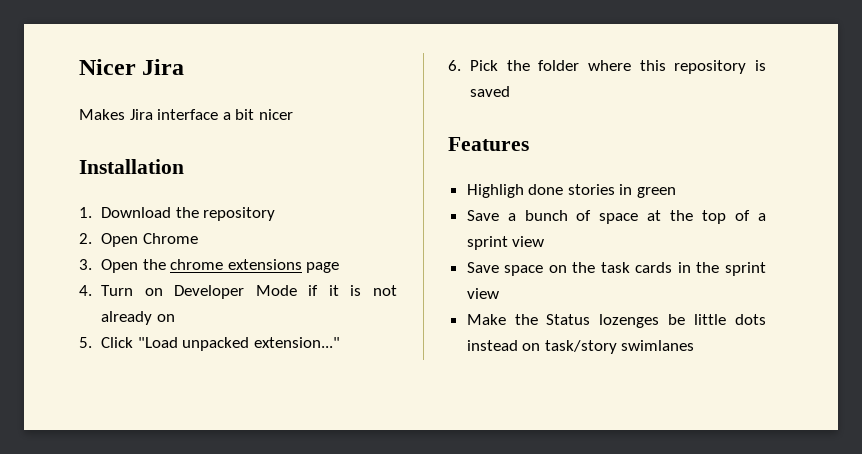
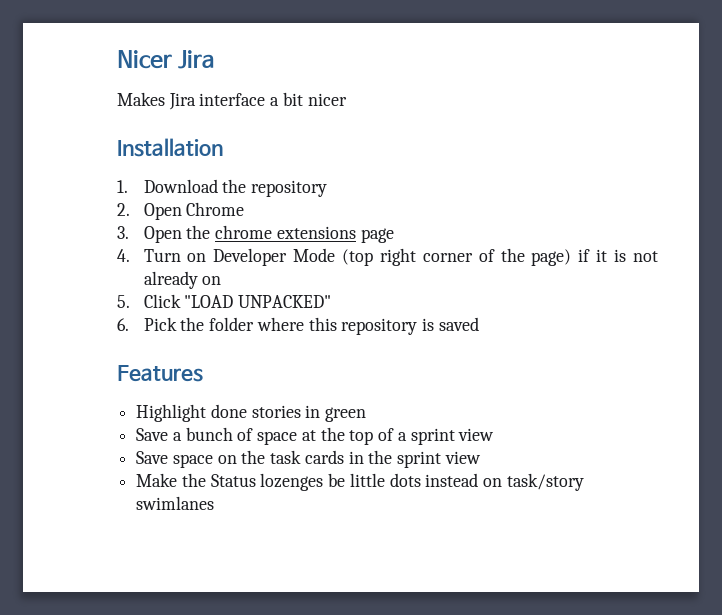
- 4. Turn on Developer Mode if it is not already on
+ 4. Turn on Developer Mode (top right corner of the page) if it is not already on
- 5. Click "Load unpacked extension..."
+ 5. Click "LOAD UNPACKED"
- Highligh done stories in green
+ Highlight done stories in green

